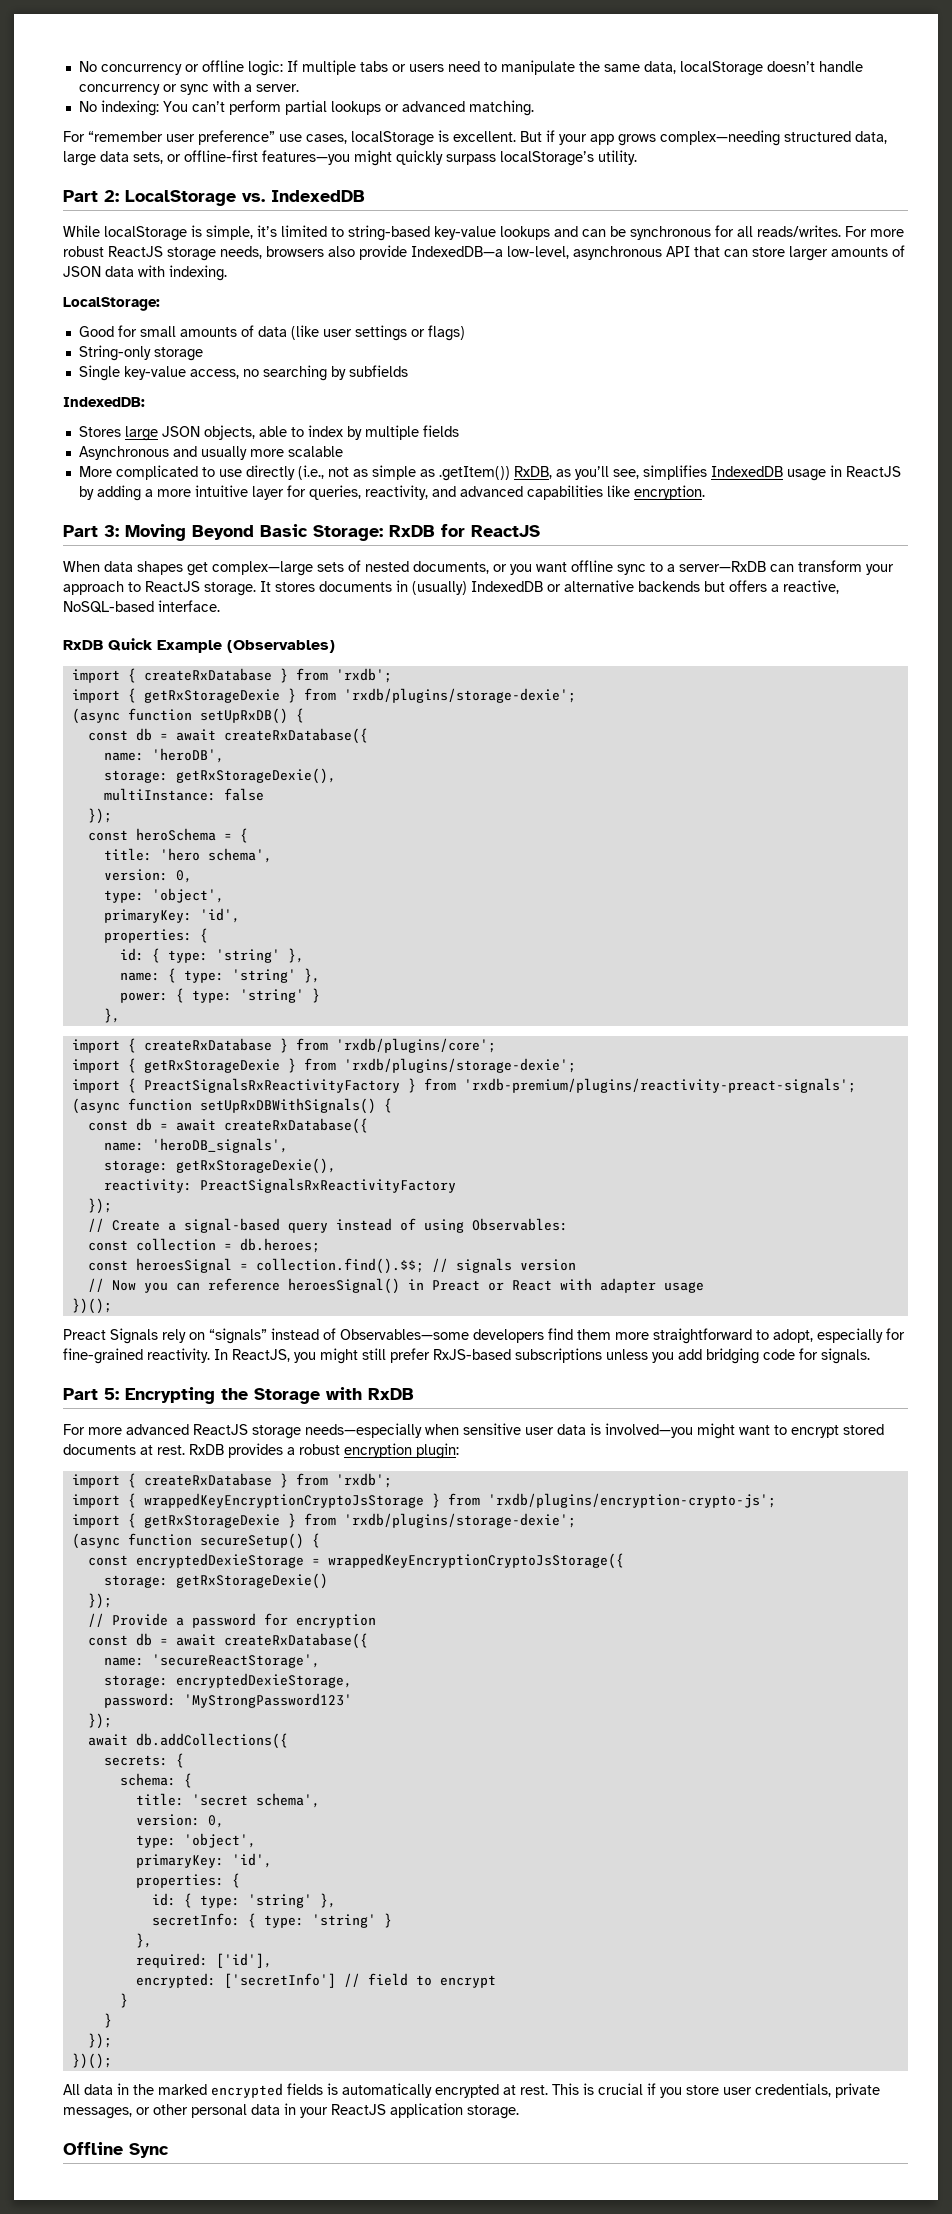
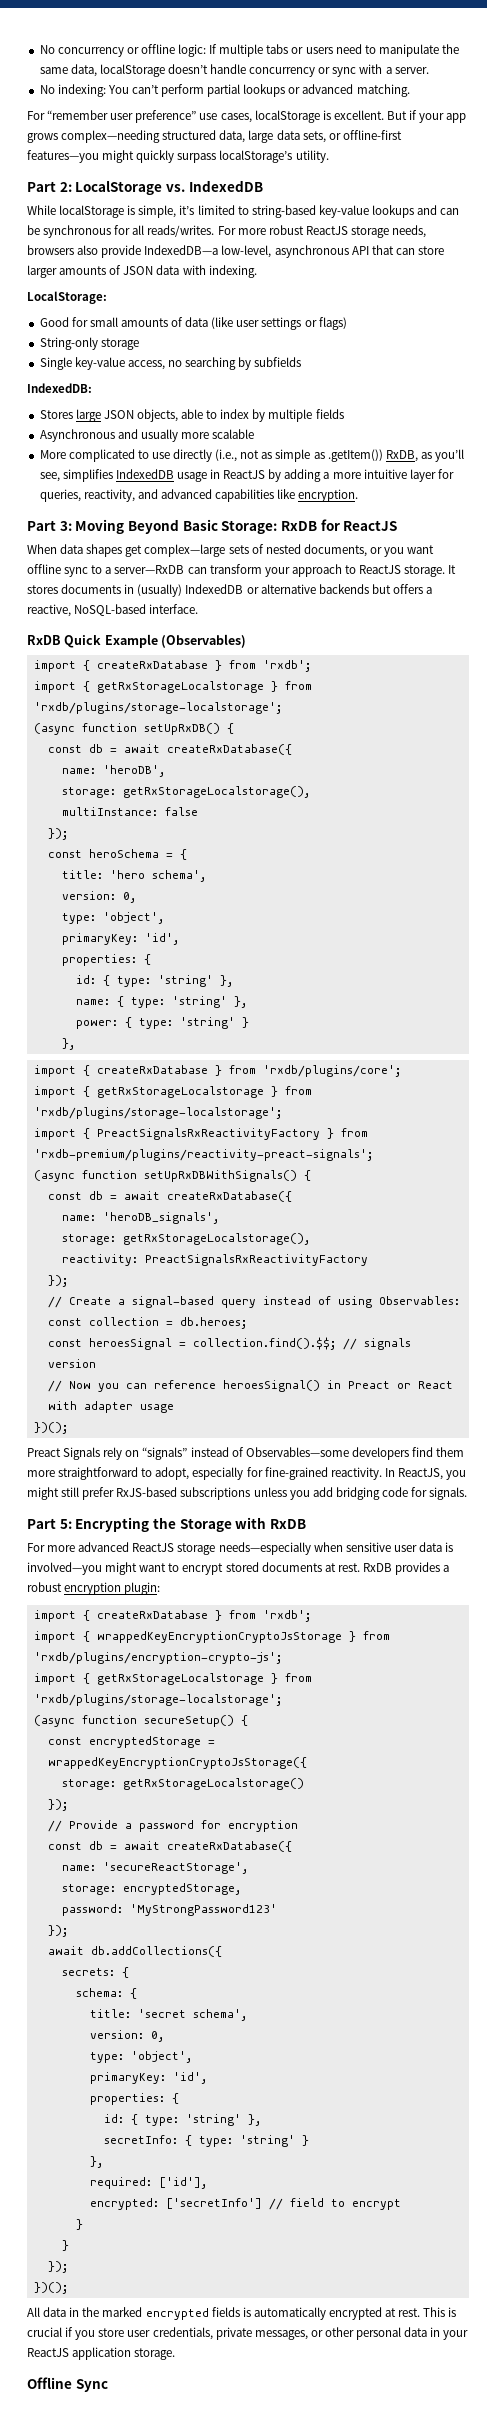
  RxDB Quick Example (Observables)
  import { createRxDatabase } from 'rxdb';
- import { getRxStorageDexie } from 'rxdb/plugins/storage-dexie';
+ import { getRxStorageLocalstorage } from 'rxdb/plugins/storage-localstorage';
  name: 'heroDB',
- storage: getRxStorageDexie(),
+ storage: getRxStorageLocalstorage(),
  import { createRxDatabase } from 'rxdb/plugins/core';
- import { getRxStorageDexie } from 'rxdb/plugins/storage-dexie';
+ import { getRxStorageLocalstorage } from 'rxdb/plugins/storage-localstorage';
  name: 'heroDB_signals',
- storage: getRxStorageDexie(),
+ storage: getRxStorageLocalstorage(),
  import { wrappedKeyEncryptionCryptoJsStorage } from 'rxdb/plugins/encryption-crypto-js';
- import { getRxStorageDexie } from 'rxdb/plugins/storage-dexie';
+ import { getRxStorageLocalstorage } from 'rxdb/plugins/storage-localstorage';
- const encryptedDexieStorage = wrappedKeyEncryptionCryptoJsStorage({
+ const encryptedStorage = wrappedKeyEncryptionCryptoJsStorage({
- storage: getRxStorageDexie()
+ storage: getRxStorageLocalstorage()
- storage: encryptedDexieStorage,
+ storage: encryptedStorage,

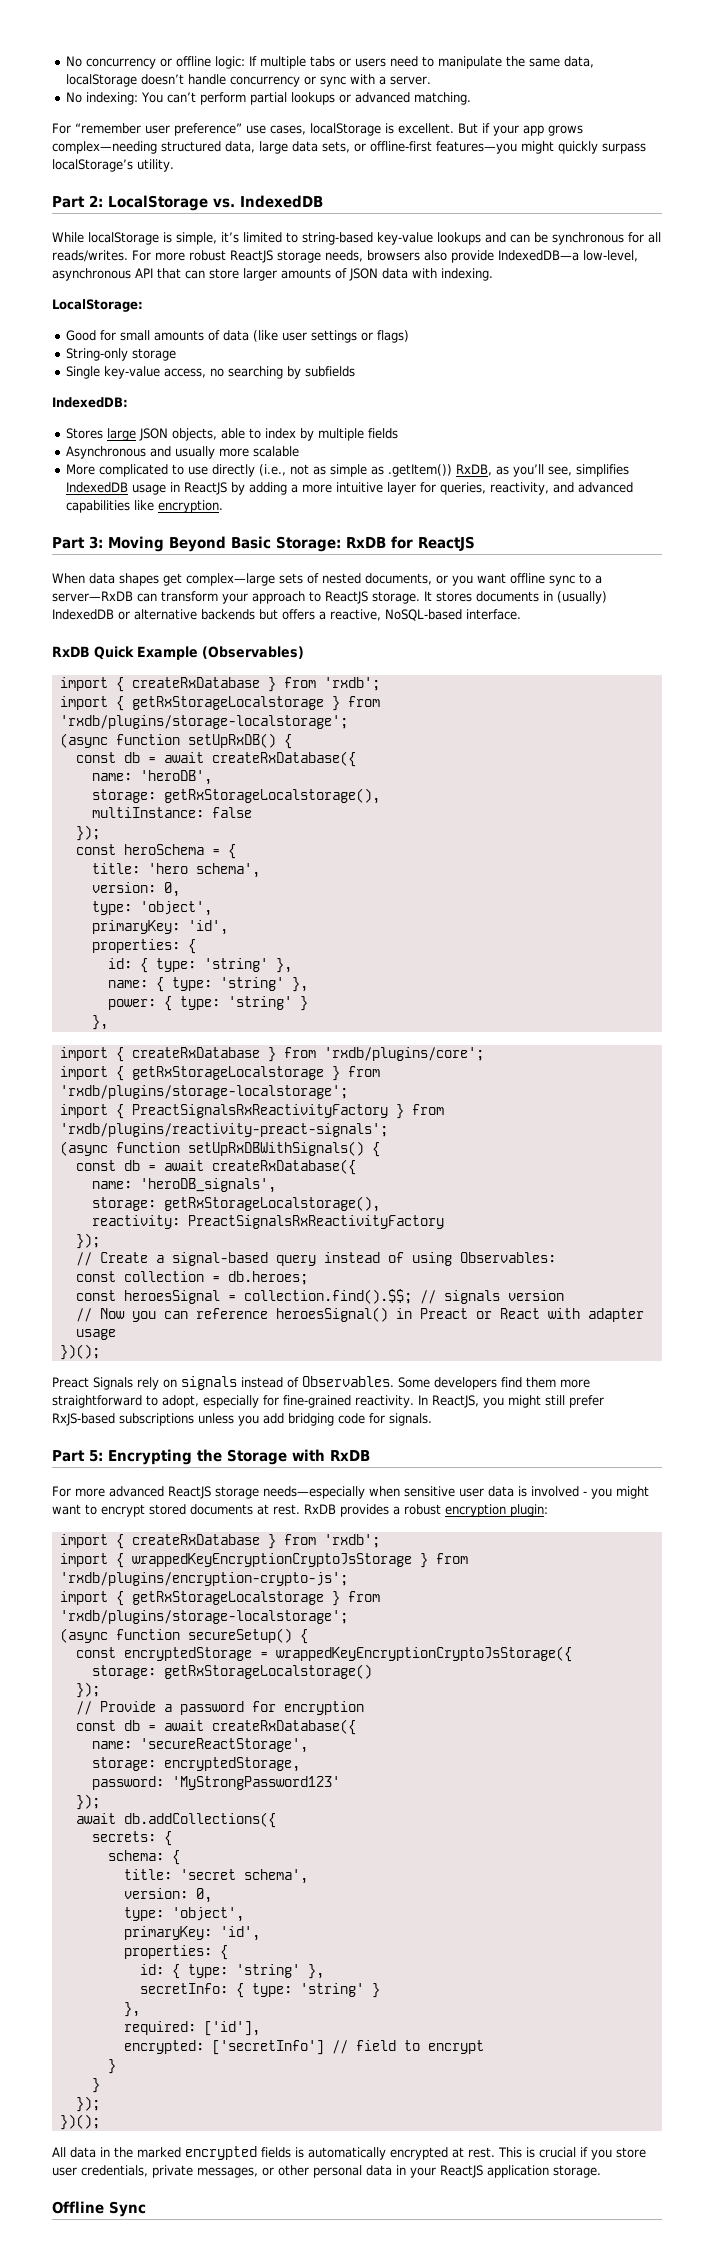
- import { PreactSignalsRxReactivityFactory } from 'rxdb-premium/plugins/reactivity-preact-signals';
+ import { PreactSignalsRxReactivityFactory } from 'rxdb/plugins/reactivity-preact-signals';
- Preact Signals rely on “signals” instead of Observables—some developers find them more straightforward to adopt, especially for fine-grained reactivity.
+ Preact Signals rely on signals instead of Observables. Some developers find them more straightforward to adopt, especially for fine-grained reactivity.
- For more advanced ReactJS storage needs—especially when sensitive user data is involved—you might want to encrypt stored documents at rest.
+ For more advanced ReactJS storage needs—especially when sensitive user data is involved - you might want to encrypt stored documents at rest.

